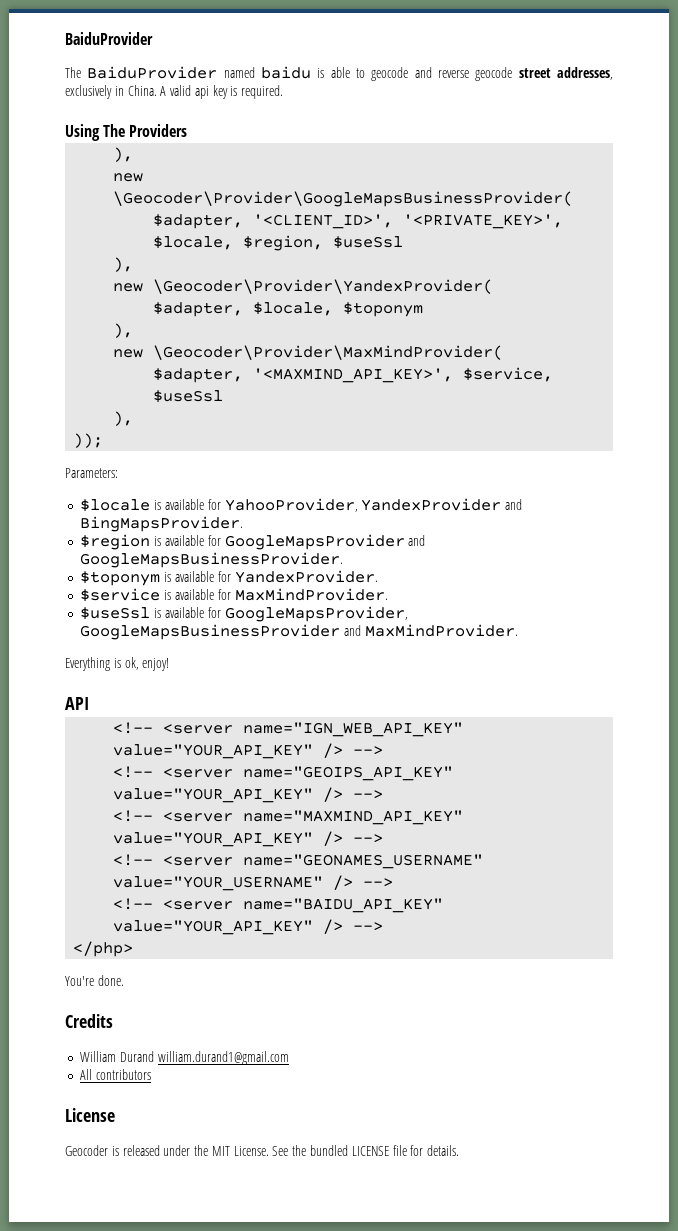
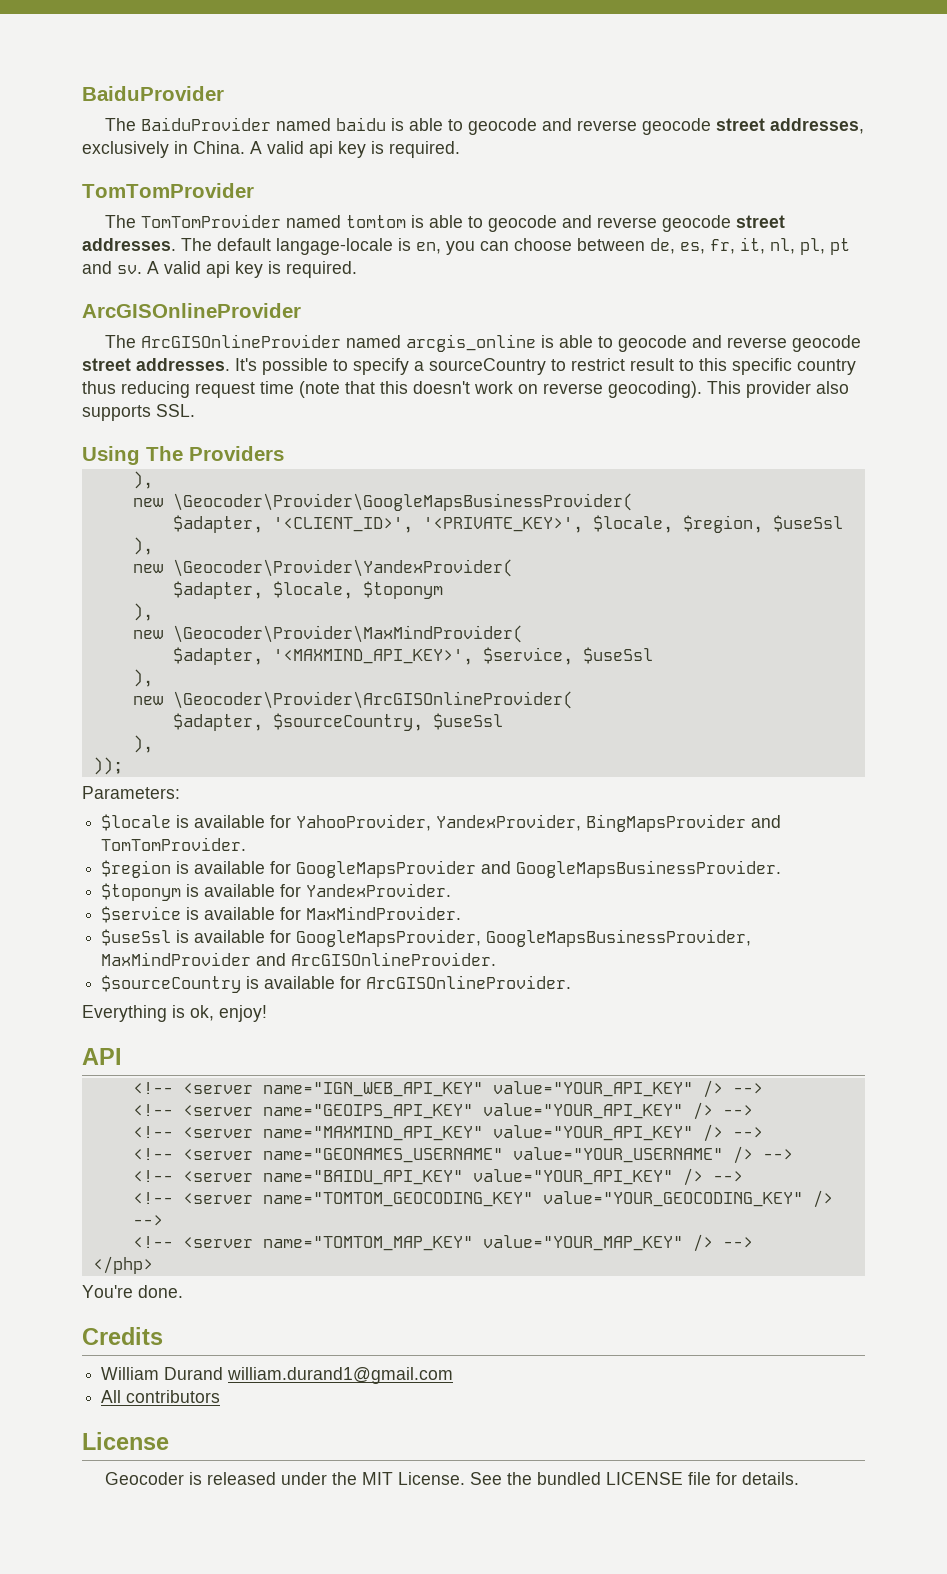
  The BaiduProvider named baidu is able to geocode and reverse geocode street addresses, exclusively in China. A valid api key is required.
+ TomTomProvider
+ The TomTomProvider named tomtom is able to geocode and reverse geocode street addresses. The default langage-locale is en, you can choose between de, es, fr, it, nl, pl, pt and sv. A valid api key is required.
+ ArcGISOnlineProvider
+ The ArcGISOnlineProvider named arcgis_online is able to geocode and reverse geocode street addresses. It's possible to specify a sourceCountry to restrict result to this specific country thus reducing request time (note that this doesn't work on reverse geocoding). This provider also supports SSL.
+ new \Geocoder\Provider\ArcGISOnlineProvider(
+ $adapter, $sourceCountry, $useSsl
+ ),
- $locale is available for YahooProvider, YandexProvider and BingMapsProvider.
+ $locale is available for YahooProvider, YandexProvider, BingMapsProvider and TomTomProvider.
- $useSsl is available for GoogleMapsProvider, GoogleMapsBusinessProvider and MaxMindProvider.
+ $useSsl is available for GoogleMapsProvider, GoogleMapsBusinessProvider, MaxMindProvider and ArcGISOnlineProvider.
+ $sourceCountry is available for ArcGISOnlineProvider.
+ <!-- <server name="TOMTOM_GEOCODING_KEY" value="YOUR_GEOCODING_KEY" /> -->
+ <!-- <server name="TOMTOM_MAP_KEY" value="YOUR_MAP_KEY" /> -->

